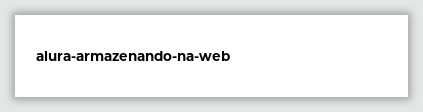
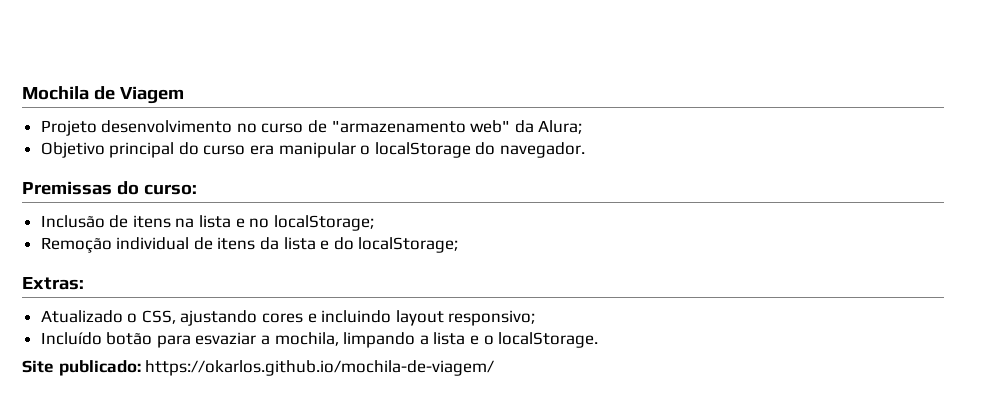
- alura-armazenando-na-web
+ Mochila de Viagem
+ Projeto desenvolvimento no curso de "armazenamento web" da Alura;
+ Objetivo principal do curso era manipular o localStorage do navegador.
+ Premissas do curso:
+ Inclusão de itens na lista e no localStorage;
+ Remoção individual de itens da lista e do localStorage;
+ Extras:
+ Atualizado o CSS, ajustando cores e incluindo layout responsivo;
+ Incluído botão para esvaziar a mochila, limpando a lista e o localStorage.
+ Site publicado: https://okarlos.github.io/mochila-de-viagem/

